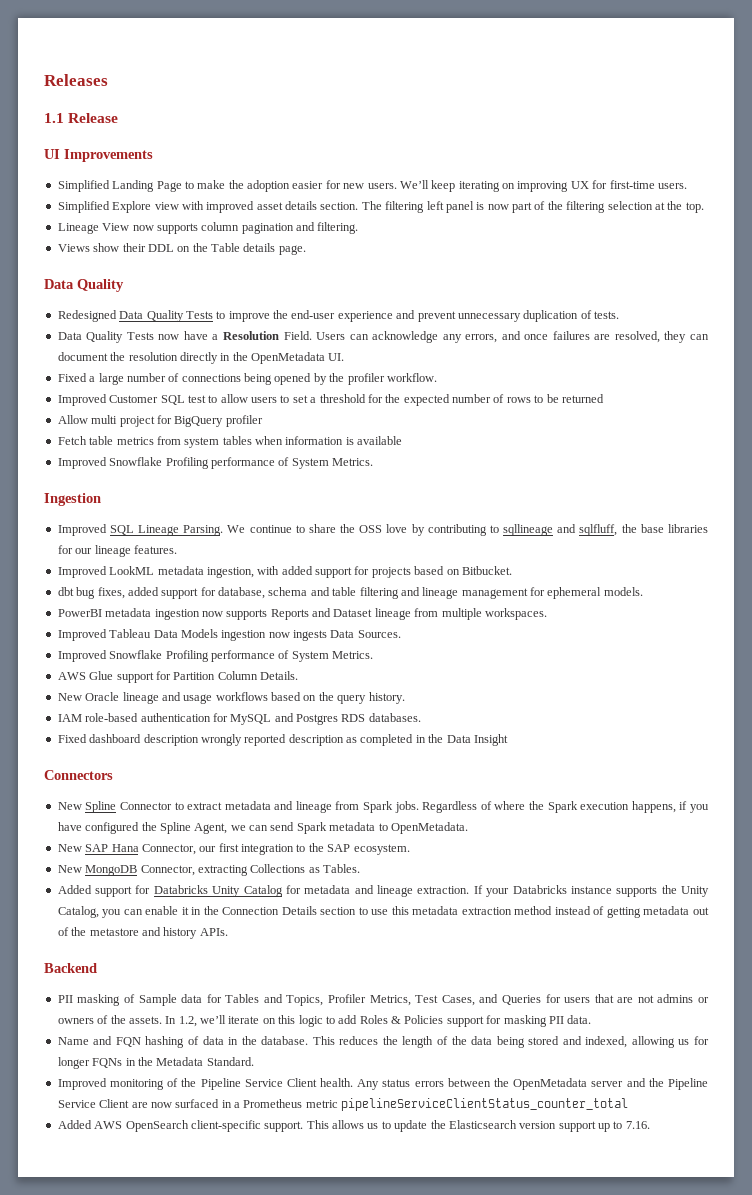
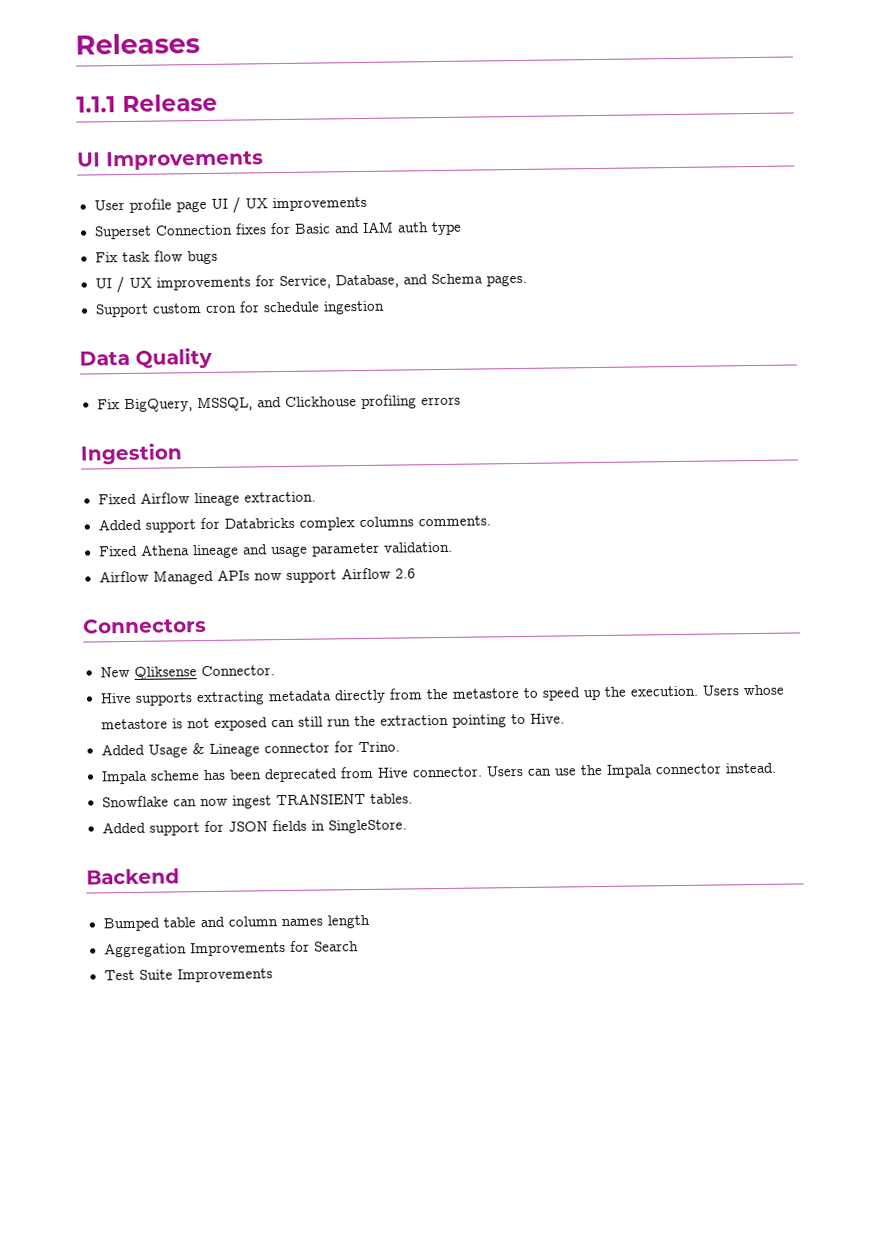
- 1.1 Release
+ 1.1.1 Release
- Simplified Landing Page to make the adoption easier for new users. We’ll keep iterating on improving UX for first-time users.
- Simplified Explore view with improved asset details section. The filtering left panel is now part of the filtering selection at the top.
- Lineage View now supports column pagination and filtering.
- Views show their DDL on the Table details page.
+ User profile page UI / UX improvements
+ Superset Connection fixes for Basic and IAM auth type
+ Fix task flow bugs
+ UI / UX improvements for Service, Database, and Schema pages.
+ Support custom cron for schedule ingestion
  Data Quality
- Redesigned Data Quality Tests to improve the end-user experience and prevent unnecessary duplication of tests.
- Data Quality Tests now have a Resolution Field. Users can acknowledge any errors, and once failures are resolved, they can document the resolution directly in the OpenMetadata UI.
- Fixed a large number of connections being opened by the profiler workflow.
- Improved Customer SQL test to allow users to set a threshold for the expected number of rows to be returned
- Allow multi project for BigQuery profiler
- Fetch table metrics from system tables when information is available
- Improved Snowflake Profiling performance of System Metrics.
+ Fix BigQuery, MSSQL, and Clickhouse profiling errors
  Ingestion
- Improved SQL Lineage Parsing. We continue to share the OSS love by contributing to sqllineage and sqlfluff, the base libraries for our lineage features.
- Improved LookML metadata ingestion, with added support for projects based on Bitbucket.
- dbt bug fixes, added support for database, schema and table filtering and lineage management for ephemeral models.
- PowerBI metadata ingestion now supports Reports and Dataset lineage from multiple workspaces.
- Improved Tableau Data Models ingestion now ingests Data Sources.
- Improved Snowflake Profiling performance of System Metrics.
- AWS Glue support for Partition Column Details.
- New Oracle lineage and usage workflows based on the query history.
- IAM role-based authentication for MySQL and Postgres RDS databases.
- Fixed dashboard description wrongly reported description as completed in the Data Insight
+ Fixed Airflow lineage extraction.
+ Added support for Databricks complex columns comments.
+ Fixed Athena lineage and usage parameter validation.
+ Airflow Managed APIs now support Airflow 2.6
  Connectors
- New Spline Connector to extract metadata and lineage from Spark jobs. Regardless of where the Spark execution happens, if you have configured the Spline Agent, we can send Spark metadata to OpenMetadata.
- New SAP Hana Connector, our first integration to the SAP ecosystem.
- New MongoDB Connector, extracting Collections as Tables.
- Added support for Databricks Unity Catalog for metadata and lineage extraction. If your Databricks instance supports the Unity Catalog, you can enable it in the Connection Details section to use this metadata extraction method instead of getting metadata out of the metastore and history APIs.
+ New Qliksense Connector.
+ Hive supports extracting metadata directly from the metastore to speed up the execution. Users whose metastore is not exposed can still run the extraction pointing to Hive.
+ Added Usage & Lineage connector for Trino.
+ Impala scheme has been deprecated from Hive connector. Users can use the Impala connector instead.
+ Snowflake can now ingest TRANSIENT tables.
+ Added support for JSON fields in SingleStore.
  Backend
- PII masking of Sample data for Tables and Topics, Profiler Metrics, Test Cases, and Queries for users that are not admins or owners of the assets. In 1.2, we’ll iterate on this logic to add Roles & Policies support for masking PII data.
- Name and FQN hashing of data in the database. This reduces the length of the data being stored and indexed, allowing us for longer FQNs in the Metadata Standard.
- Improved monitoring of the Pipeline Service Client health. Any status errors between the OpenMetadata server and the Pipeline Service Client are now surfaced in a Prometheus metric pipelineServiceClientStatus_counter_total
- Added AWS OpenSearch client-specific support. This allows us to update the Elasticsearch version support up to 7.16.
+ Bumped table and column names length
+ Aggregation Improvements for Search
+ Test Suite Improvements

